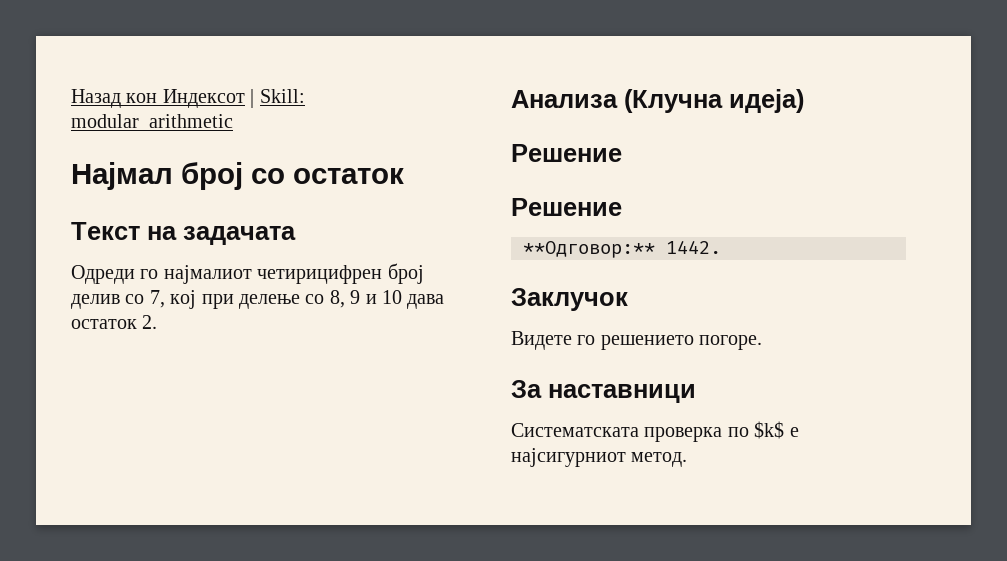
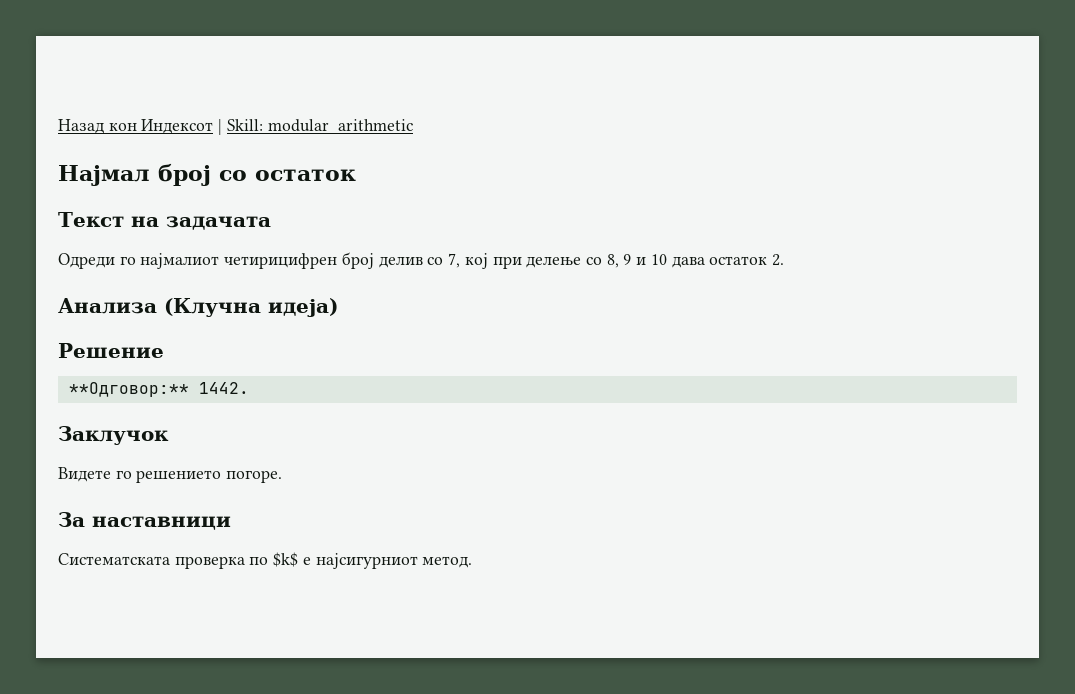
  Анализа (Клучна идеја)
- Решение

